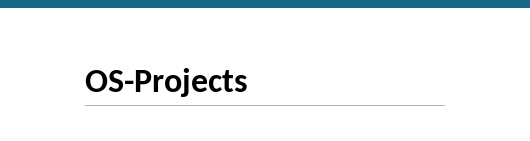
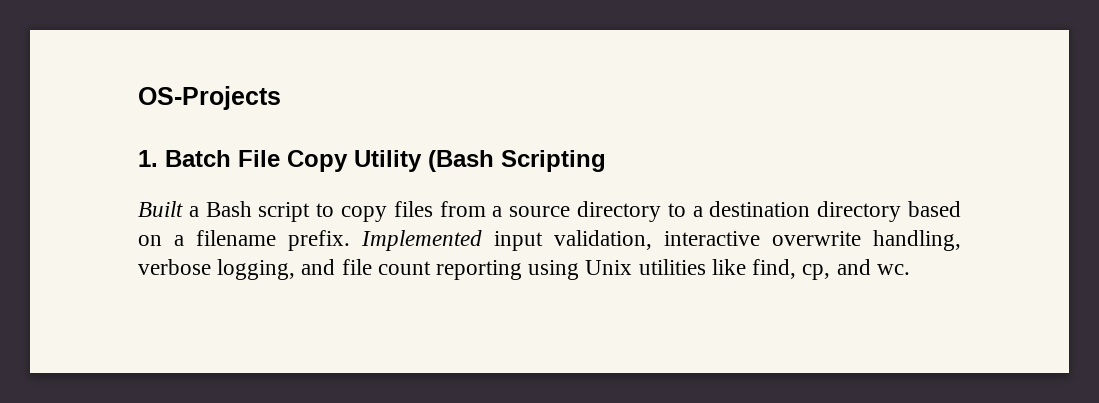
+ 1. Batch File Copy Utility (Bash Scripting
+ Built a Bash script to copy files from a source directory to a destination directory based on a filename prefix. Implemented input validation, interactive overwrite handling, verbose logging, and file count reporting using Unix utilities like find, cp, and wc.

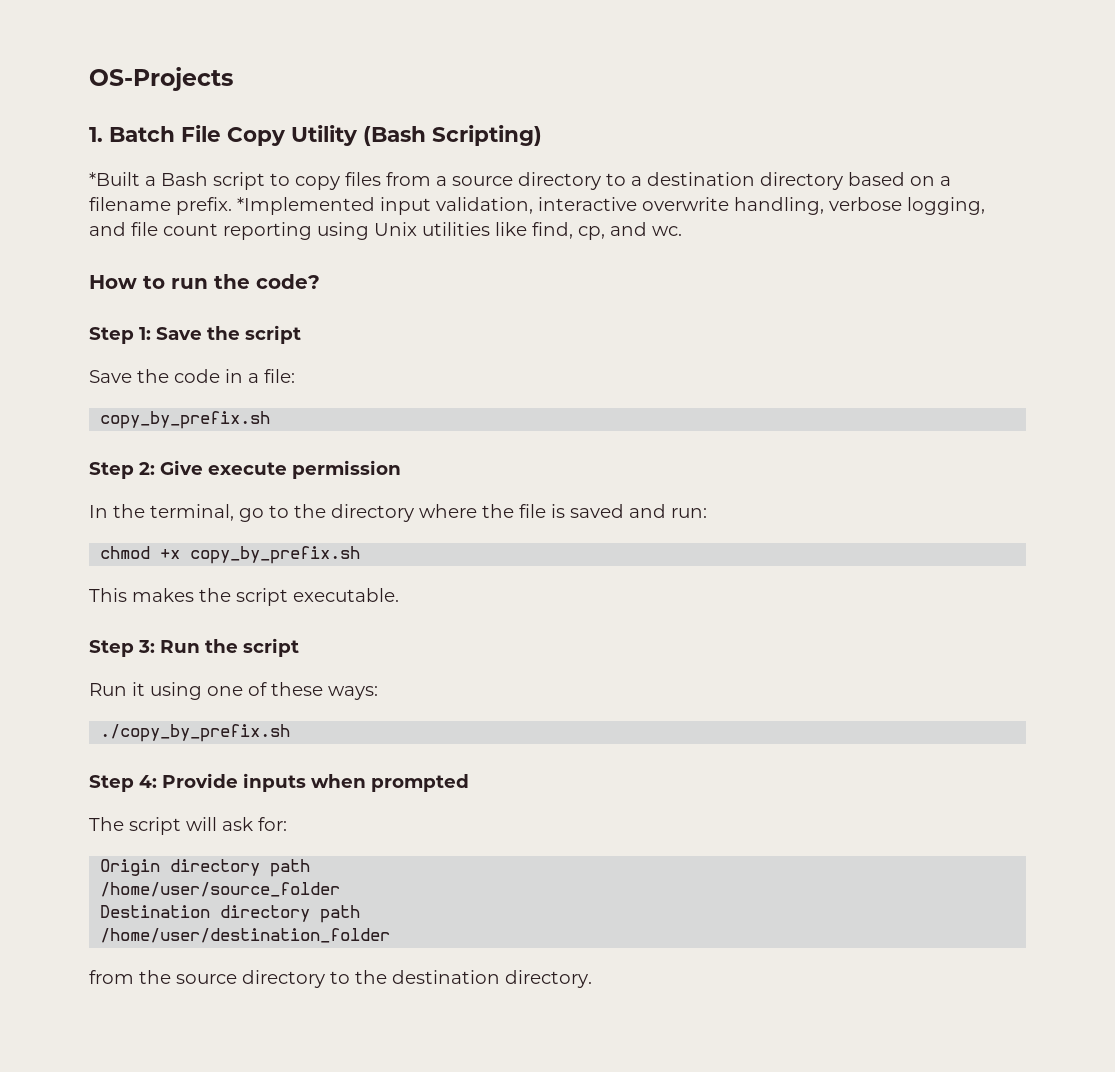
- 1. Batch File Copy Utility (Bash Scripting
- Built a Bash script to copy files from a source directory to a destination directory based on a filename prefix.
+ 1. Batch File Copy Utility (Bash Scripting)
+ *Built a Bash script to copy files from a source directory to a destination directory based on a filename prefix.
- Implemented input validation, interactive overwrite handling, verbose logging, and file count reporting using Unix utilities like find, cp, and wc.
+ *Implemented input validation, interactive overwrite handling, verbose logging, and file count reporting using Unix utilities like find, cp, and wc.
+ How to run the code?
+ Step 1: Save the script
+ Save the code in a file:
+ copy_by_prefix.sh
+ Step 2: Give execute permission
+ In the terminal, go to the directory where the file is saved and run:
+ chmod +x copy_by_prefix.sh
+ This makes the script executable.
+ Step 3: Run the script
+ Run it using one of these ways:
+ ./copy_by_prefix.sh
+ Step 4: Provide inputs when prompted
+ The script will ask for:
+ Origin directory path
+ /home/user/source_folder
+ Destination directory path
+ /home/user/destination_folder
+ from the source directory to the destination directory.

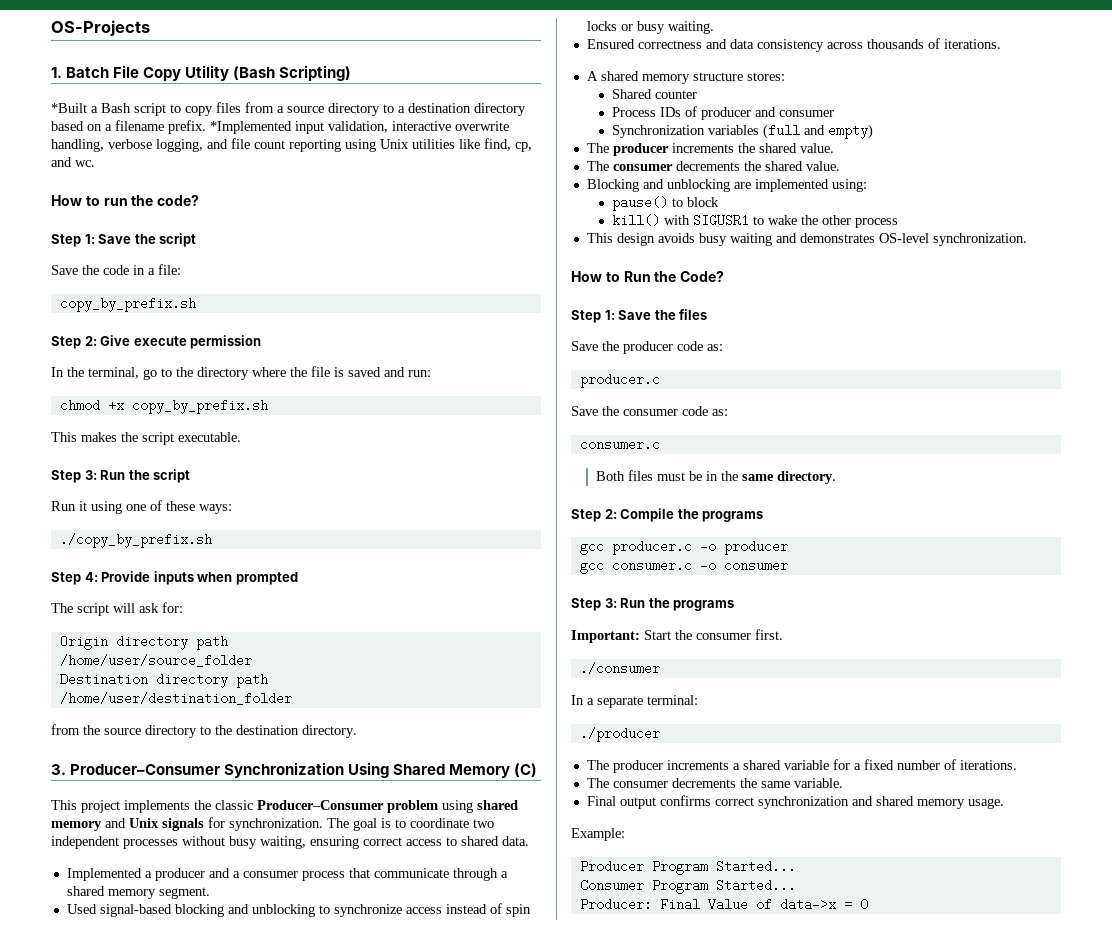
+ 3. Producer–Consumer Synchronization Using Shared Memory (C)
+ This project implements the classic Producer–Consumer problem using shared memory and Unix signals for synchronization. The goal is to coordinate two independent processes without busy waiting, ensuring correct access to shared data.
+ Implemented a producer and a consumer process that communicate through a shared memory segment.
+ Used signal-based blocking and unblocking to synchronize access instead of spin locks or busy waiting.
+ Ensured correctness and data consistency across thousands of iterations.
+ A shared memory structure stores:
+ Shared counter
+ Process IDs of producer and consumer
+ Synchronization variables (full and empty)
+ The producer increments the shared value.
+ The consumer decrements the shared value.
+ Blocking and unblocking are implemented using:
+ pause() to block
+ kill() with SIGUSR1 to wake the other process
+ This design avoids busy waiting and demonstrates OS-level synchronization.
+ How to Run the Code?
+ Step 1: Save the files
+ Save the producer code as:
+ producer.c
+ Save the consumer code as:
+ consumer.c
+ Both files must be in the same directory.
+ Step 2: Compile the programs
+ gcc producer.c -o producer
+ gcc consumer.c -o consumer
+ Step 3: Run the programs
+ Important: Start the consumer first.
+ ./consumer
+ In a separate terminal:
+ ./producer
+ The producer increments a shared variable for a fixed number of iterations.
+ The consumer decrements the same variable.
+ Final output confirms correct synchronization and shared memory usage.
+ Example:
+ Producer Program Started...
+ Consumer Program Started...
+ Producer: Final Value of data->x = 0

